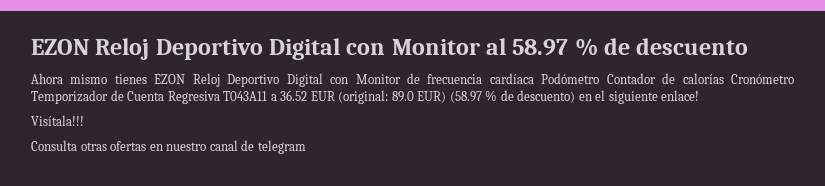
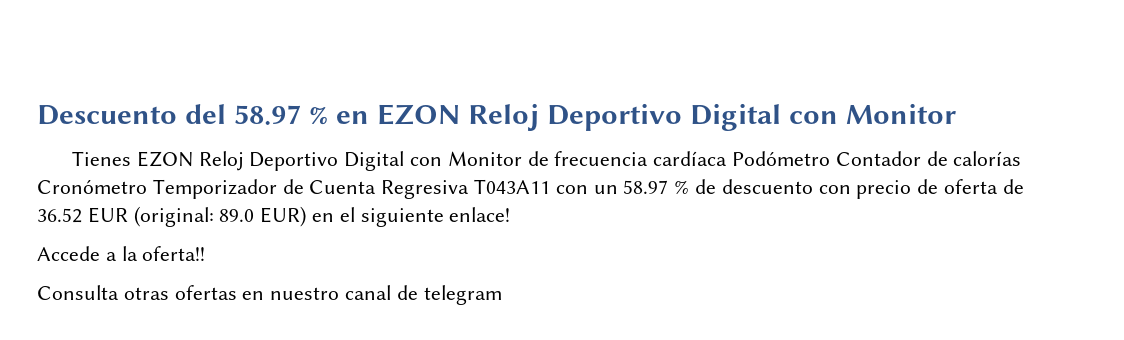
- EZON Reloj Deportivo Digital con Monitor al 58.97 % de descuento
- Ahora mismo tienes EZON Reloj Deportivo Digital con Monitor de frecuencia cardíaca Podómetro Contador de calorías Cronómetro Temporizador de Cuenta Regresiva T043A11 a 36.52 EUR (original: 89.0 EUR) (58.97 % de descuento) en el siguiente enlace!
+ Descuento del 58.97 % en EZON Reloj Deportivo Digital con Monitor
+ Tienes EZON Reloj Deportivo Digital con Monitor de frecuencia cardíaca Podómetro Contador de calorías Cronómetro Temporizador de Cuenta Regresiva T043A11 con un 58.97 % de descuento con precio de oferta de 36.52 EUR (original: 89.0 EUR) en el siguiente enlace!
- Visítala!!!
+ Accede a la oferta!!

